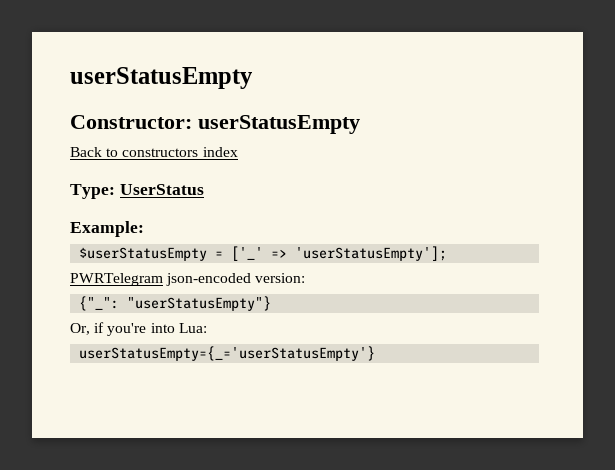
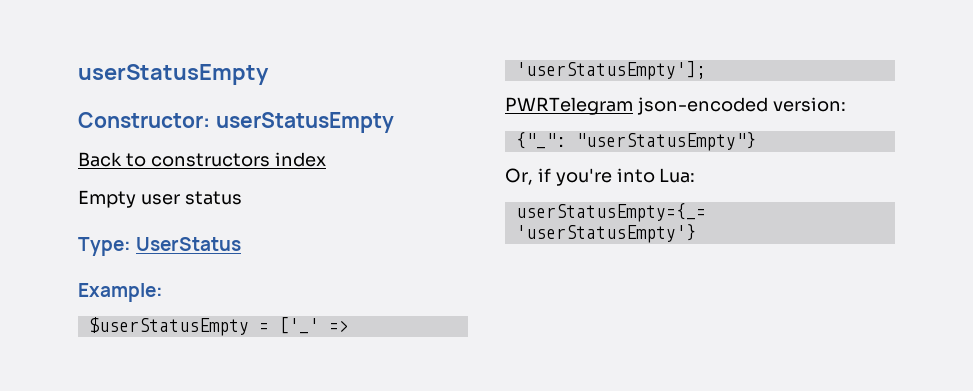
+ Empty user status

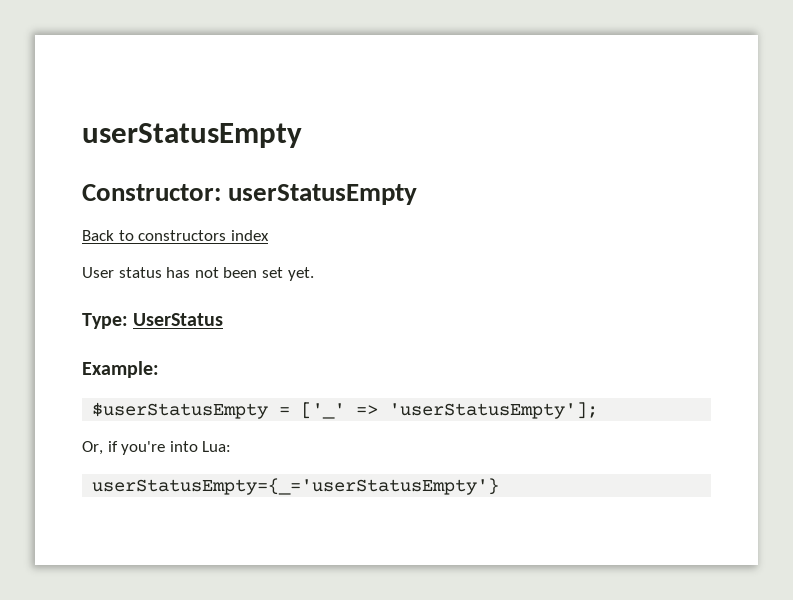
- Empty user status
+ User status has not been set yet.
- PWRTelegram json-encoded version:
- {"_": "userStatusEmpty"}

